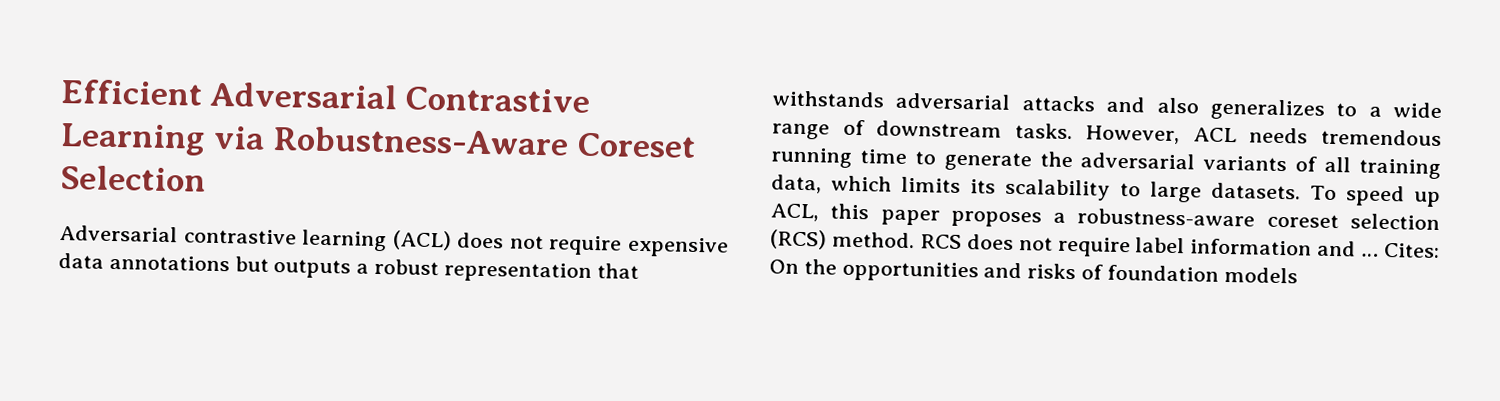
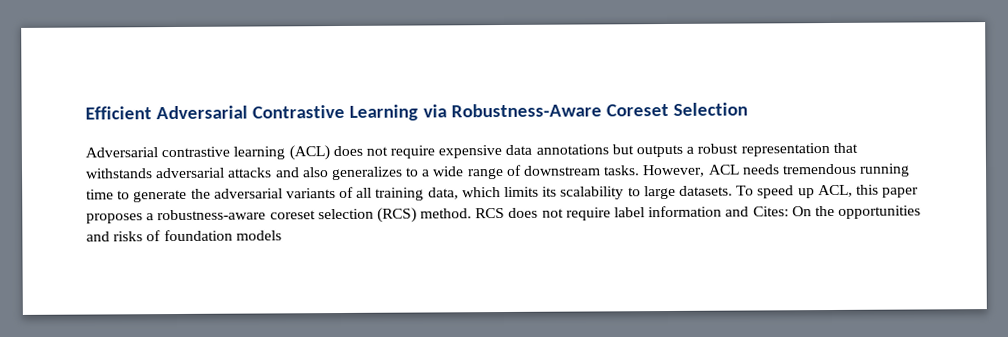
- RCS does not require label information and … Cites: On the opportunities and risks of foundation models
+ RCS does not require label information and Cites: On the opportunities and risks of foundation models

